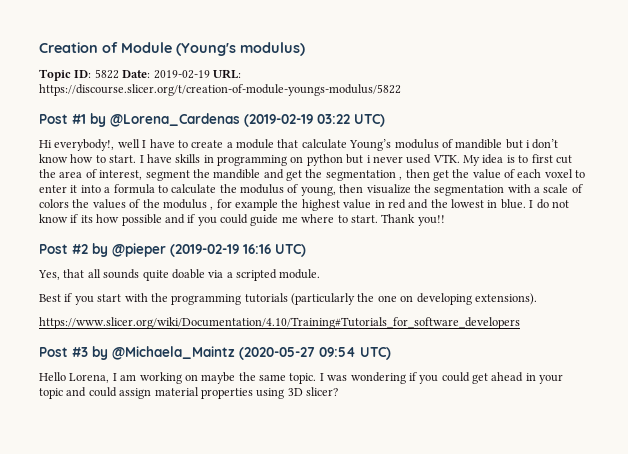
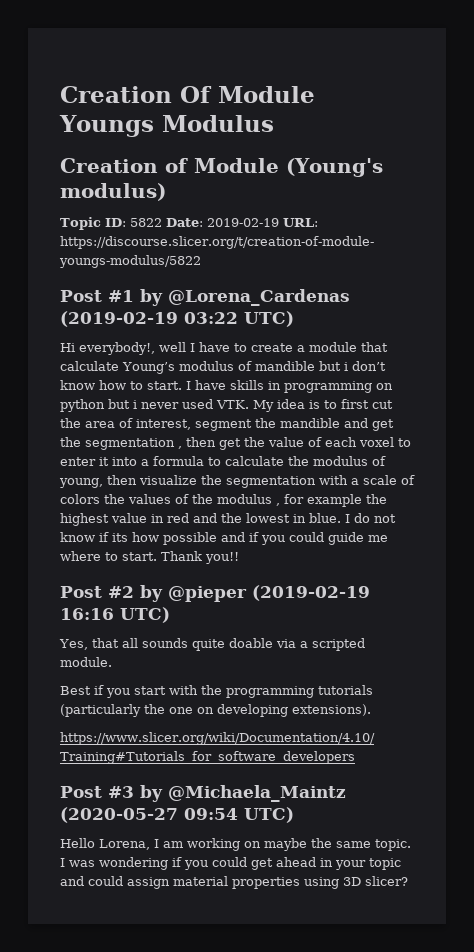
+ Creation Of Module Youngs Modulus

